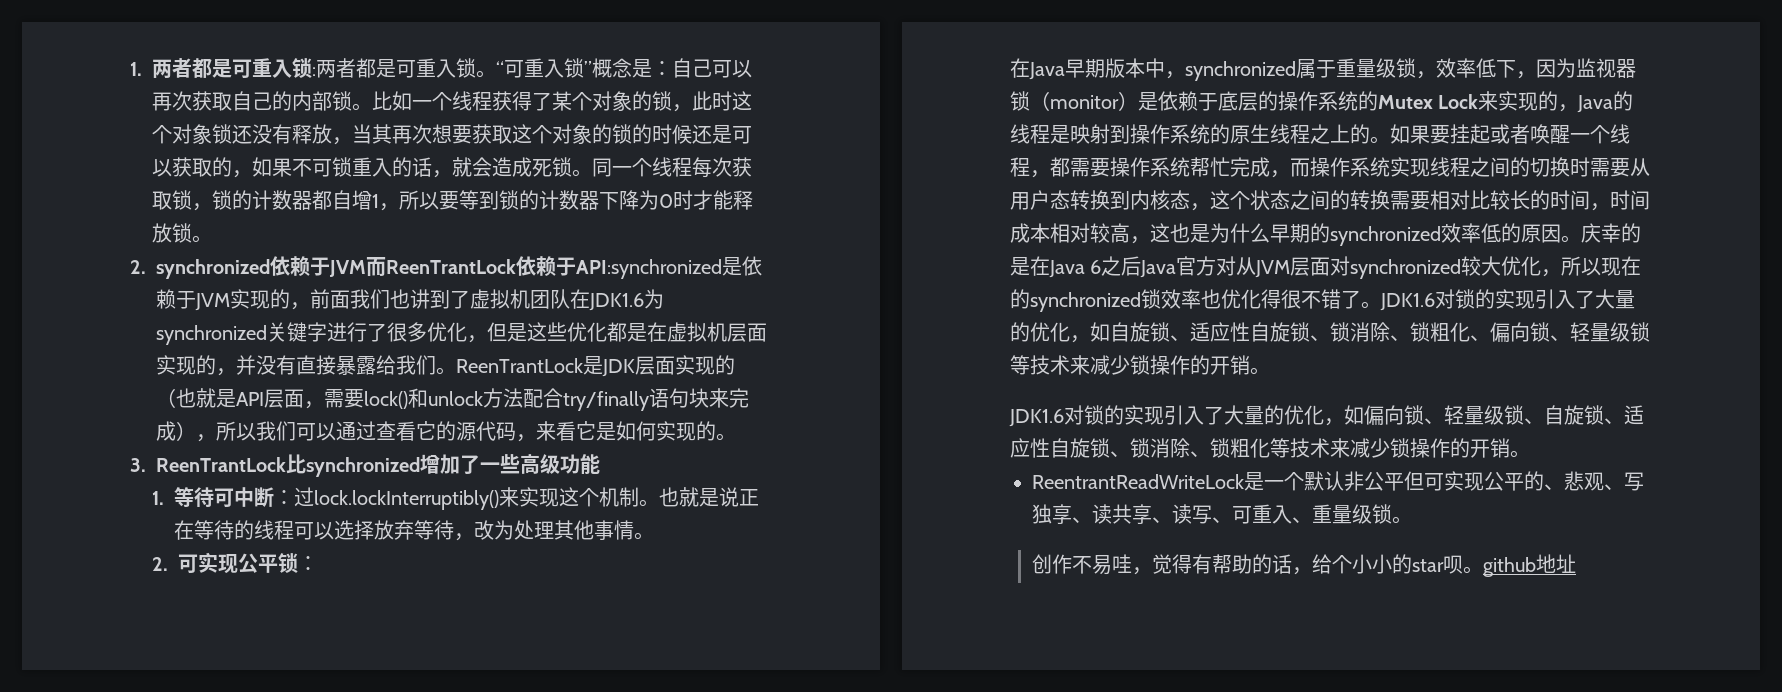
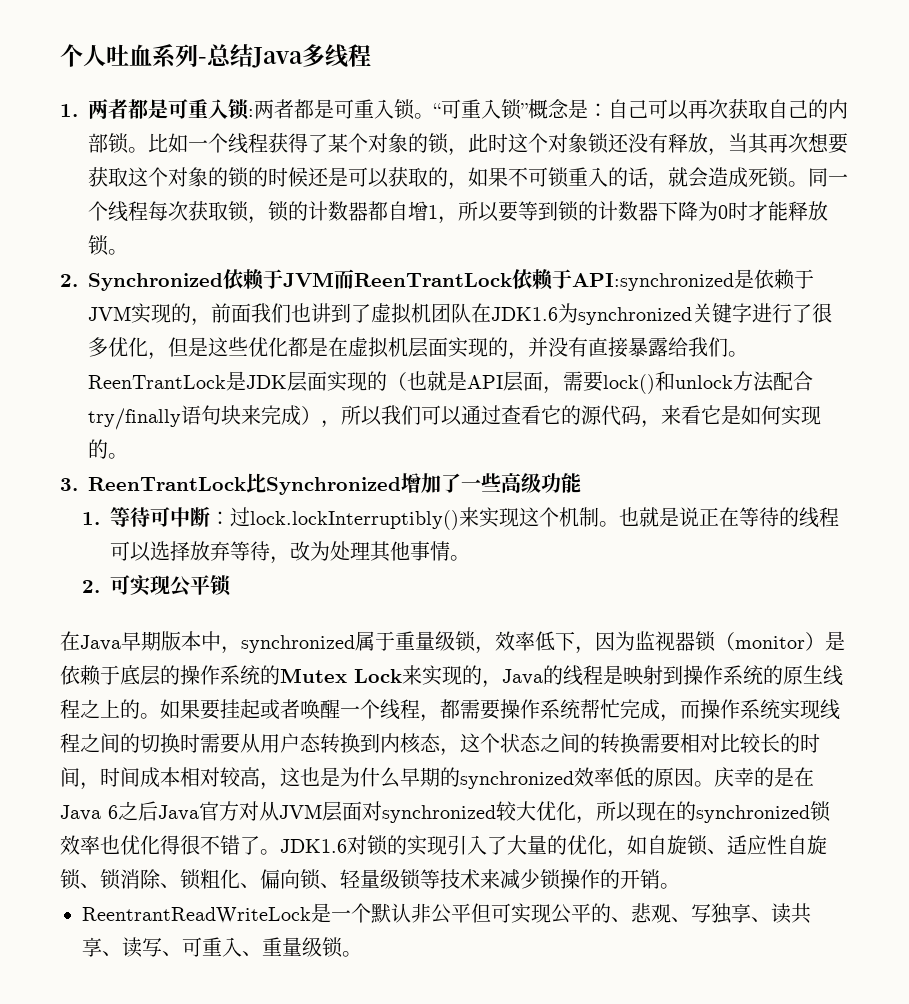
+ 个人吐血系列-总结Java多线程
- 2. synchronized依赖于JVM而ReenTrantLock依赖于API:synchronized是依赖于JVM实现的，前面我们也讲到了虚拟机团队在JDK1.6为synchronized关键字进行了很多优化，但是这些优化都是在虚拟机层面实现的，并没有直接暴露给我们。
+ 2. Synchronized依赖于JVM而ReenTrantLock依赖于API:synchronized是依赖于JVM实现的，前面我们也讲到了虚拟机团队在JDK1.6为synchronized关键字进行了很多优化，但是这些优化都是在虚拟机层面实现的，并没有直接暴露给我们。
- 3. ReenTrantLock比synchronized增加了一些高级功能
+ 3. ReenTrantLock比Synchronized增加了一些高级功能
- 2.可实现公平锁：
+ 2.可实现公平锁
- JDK1.6对锁的实现引入了大量的优化，如偏向锁、轻量级锁、自旋锁、适应性自旋锁、锁消除、锁粗化等技术来减少锁操作的开销。
- 创作不易哇，觉得有帮助的话，给个小小的star呗。github地址

